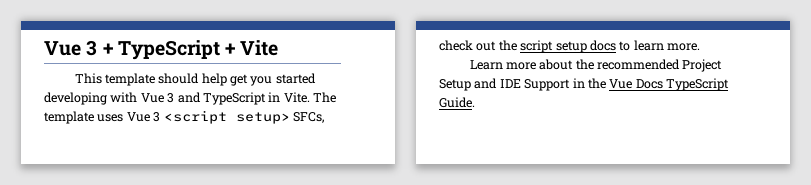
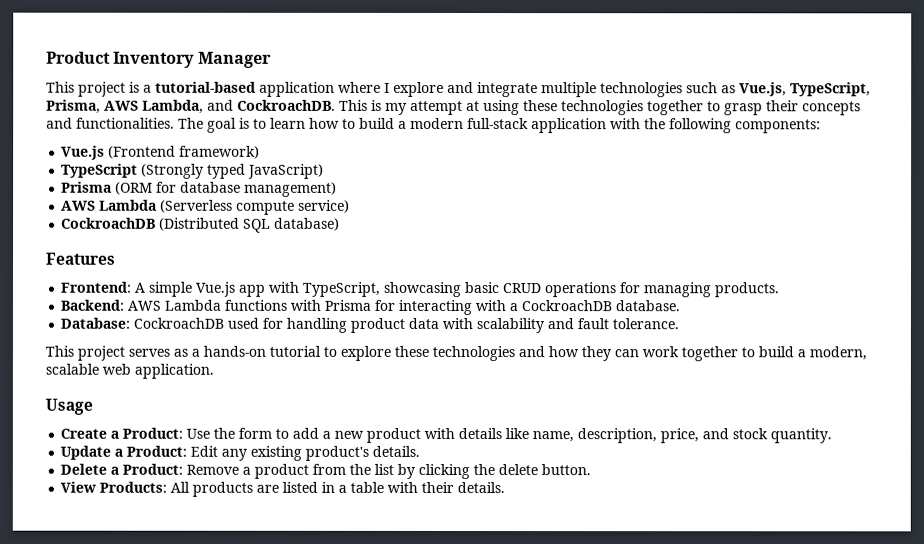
- Vue 3 + TypeScript + Vite
- This template should help get you started developing with Vue 3 and TypeScript in Vite. The template uses Vue 3 <script setup> SFCs, check out the script setup docs to learn more.
- Learn more about the recommended Project Setup and IDE Support in the Vue Docs TypeScript Guide.
+ Product Inventory Manager
+ This project is a tutorial-based application where I explore and integrate multiple technologies such as Vue.js, TypeScript, Prisma, AWS Lambda, and CockroachDB. This is my attempt at using these technologies together to grasp their concepts and functionalities. The goal is to learn how to build a modern full-stack application with the following components:
+ Vue.js (Frontend framework)
+ TypeScript (Strongly typed JavaScript)
+ Prisma (ORM for database management)
+ AWS Lambda (Serverless compute service)
+ CockroachDB (Distributed SQL database)
+ Features
+ Frontend: A simple Vue.js app with TypeScript, showcasing basic CRUD operations for managing products.
+ Backend: AWS Lambda functions with Prisma for interacting with a CockroachDB database.
+ Database: CockroachDB used for handling product data with scalability and fault tolerance.
+ This project serves as a hands-on tutorial to explore these technologies and how they can work together to build a modern, scalable web application.
+ Usage
+ Create a Product: Use the form to add a new product with details like name, description, price, and stock quantity.
+ Update a Product: Edit any existing product's details.
+ Delete a Product: Remove a product from the list by clicking the delete button.
+ View Products: All products are listed in a table with their details.

